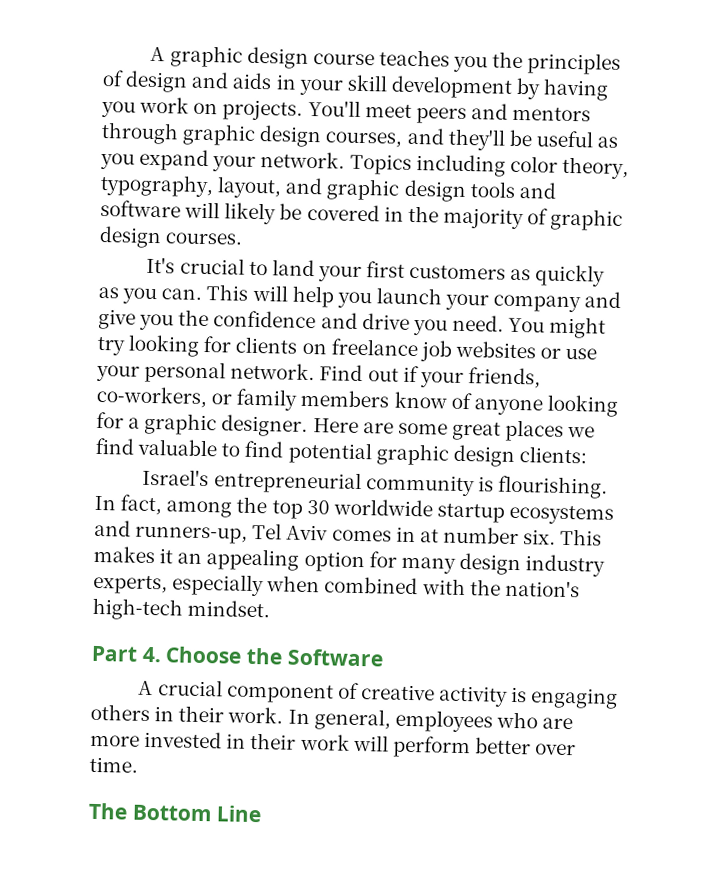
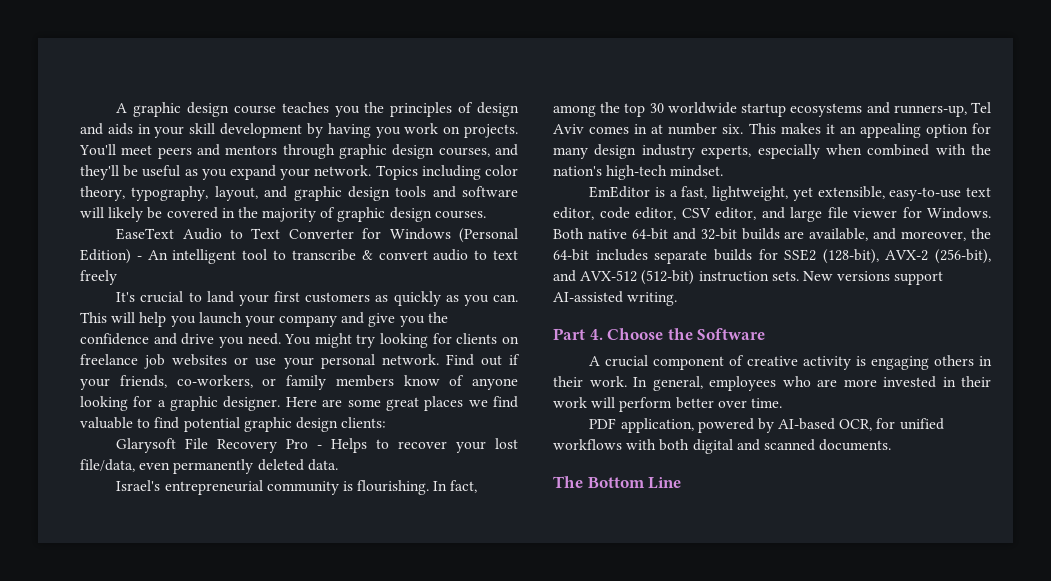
+ EaseText Audio to Text Converter for Windows (Personal Edition) - An intelligent tool to transcribe & convert audio to text freely
+ Glarysoft File Recovery Pro - Helps to recover your lost file/data, even permanently deleted data.
+ EmEditor is a fast, lightweight, yet extensible, easy-to-use text editor, code editor, CSV editor, and large file viewer for Windows. Both native 64-bit and 32-bit builds are available, and moreover, the 64-bit includes separate builds for SSE2 (128-bit), AVX-2 (256-bit), and AVX-512 (512-bit) instruction sets. New versions support AI-assisted writing.
+ PDF application, powered by AI-based OCR, for unified workflows with both digital and scanned documents.

